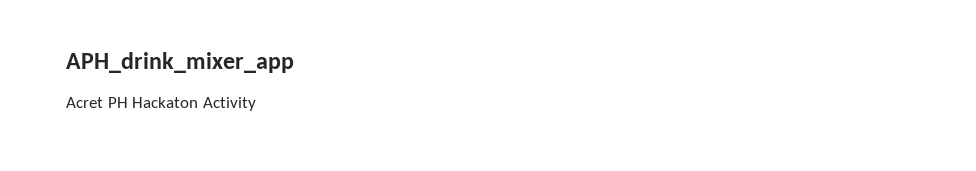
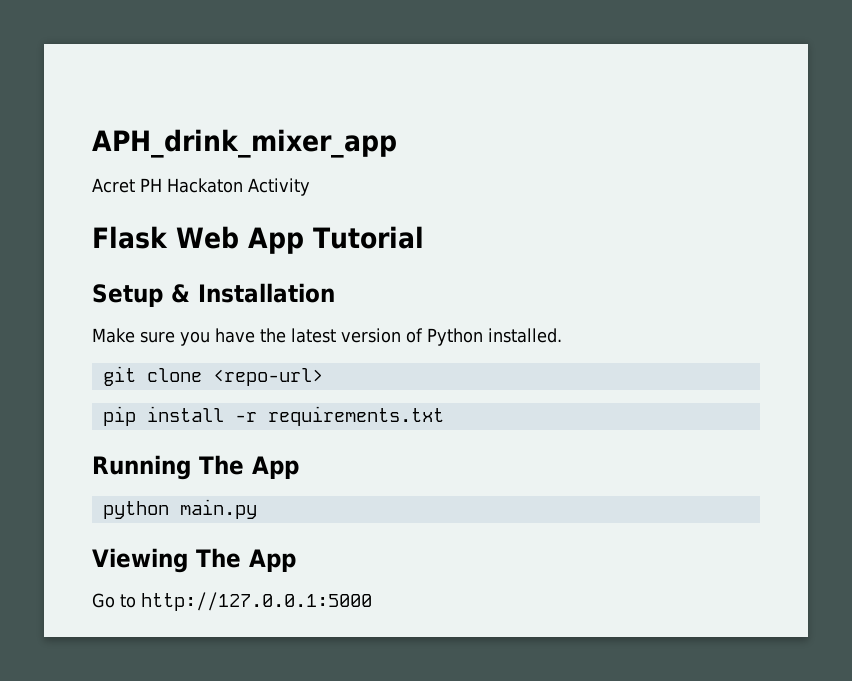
+ Flask Web App Tutorial
+ Setup & Installation
+ Make sure you have the latest version of Python installed.
+ git clone <repo-url>
+ pip install -r requirements.txt
+ Running The App
+ python main.py
+ Viewing The App
+ Go to http://127.0.0.1:5000

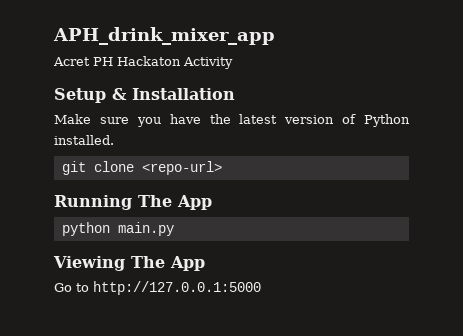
- Flask Web App Tutorial
- pip install -r requirements.txt

